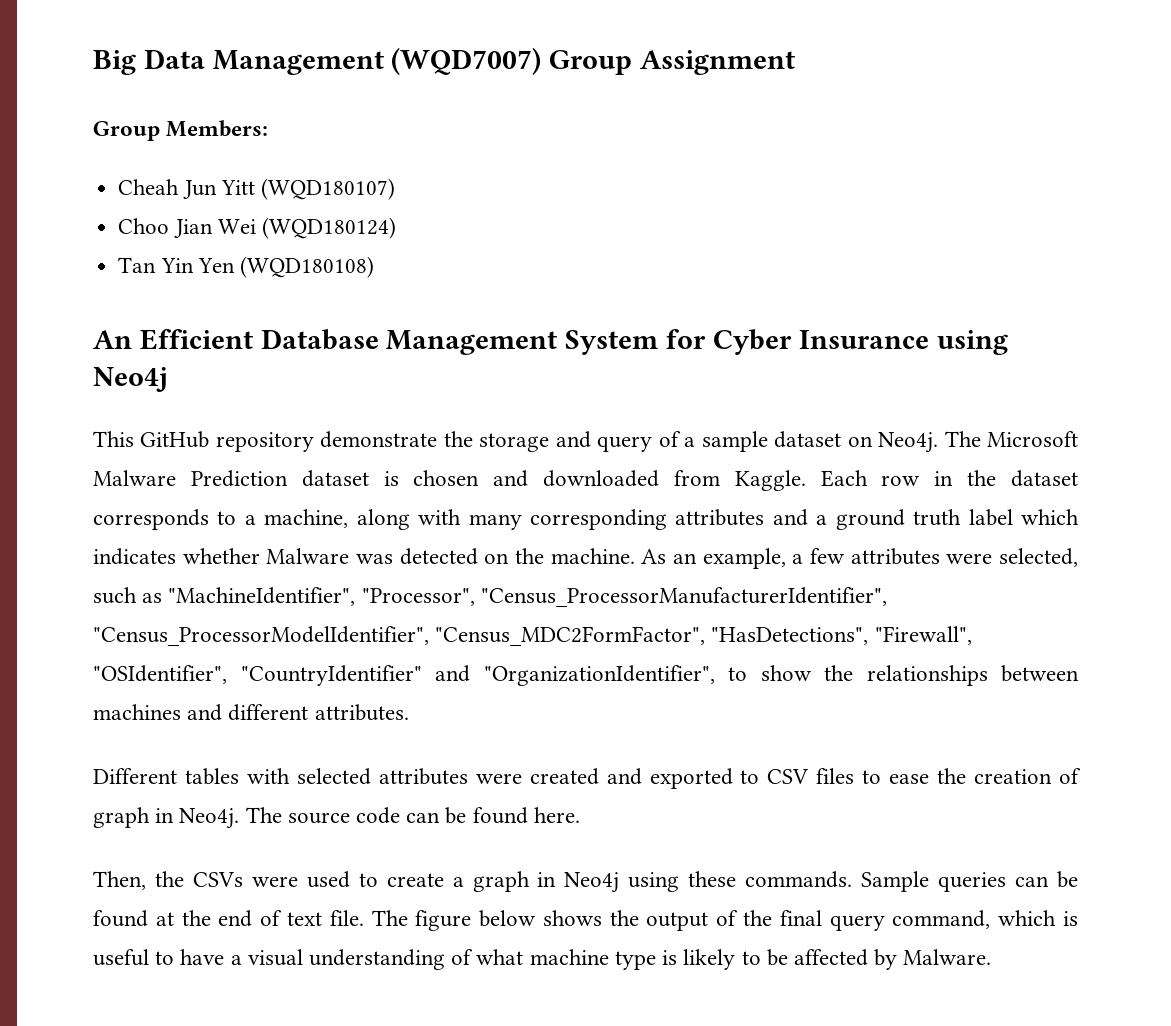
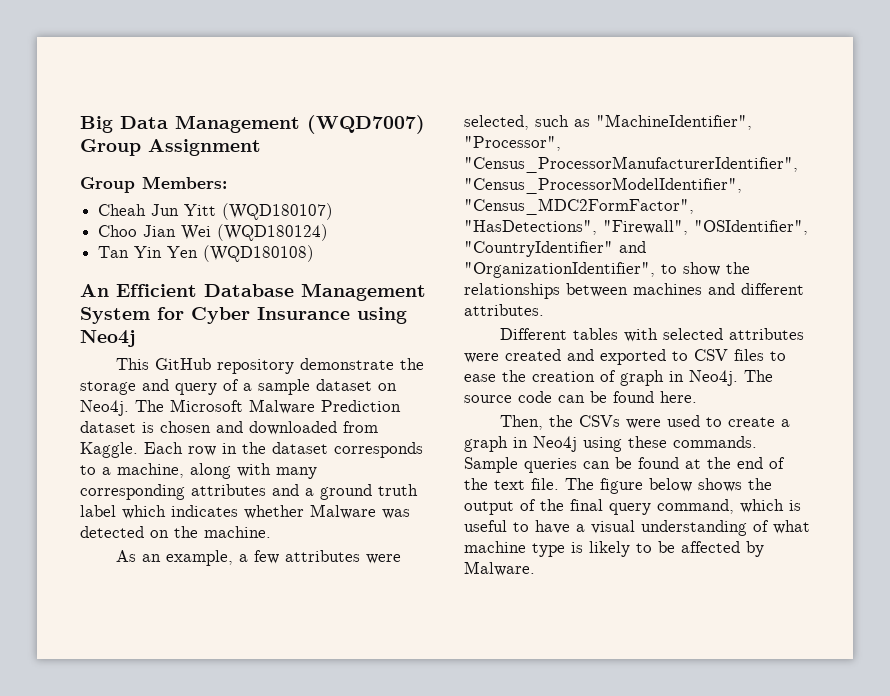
- Each row in the dataset corresponds to a machine, along with many corresponding attributes and a ground truth label which indicates whether Malware was detected on the machine. As an example, a few attributes were selected, such as "MachineIdentifier", "Processor", "Census_ProcessorManufacturerIdentifier", "Census_ProcessorModelIdentifier", "Census_MDC2FormFactor", "HasDetections", "Firewall", "OSIdentifier", "CountryIdentifier" and "OrganizationIdentifier", to show the relationships between machines and different attributes.
+ Each row in the dataset corresponds to a machine, along with many corresponding attributes and a ground truth label which indicates whether Malware was detected on the machine.
+ As an example, a few attributes were selected, such as "MachineIdentifier", "Processor", "Census_ProcessorManufacturerIdentifier", "Census_ProcessorModelIdentifier", "Census_MDC2FormFactor", "HasDetections", "Firewall", "OSIdentifier", "CountryIdentifier" and "OrganizationIdentifier", to show the relationships between machines and different attributes.
- Sample queries can be found at the end of text file.
+ Sample queries can be found at the end of the text file.

